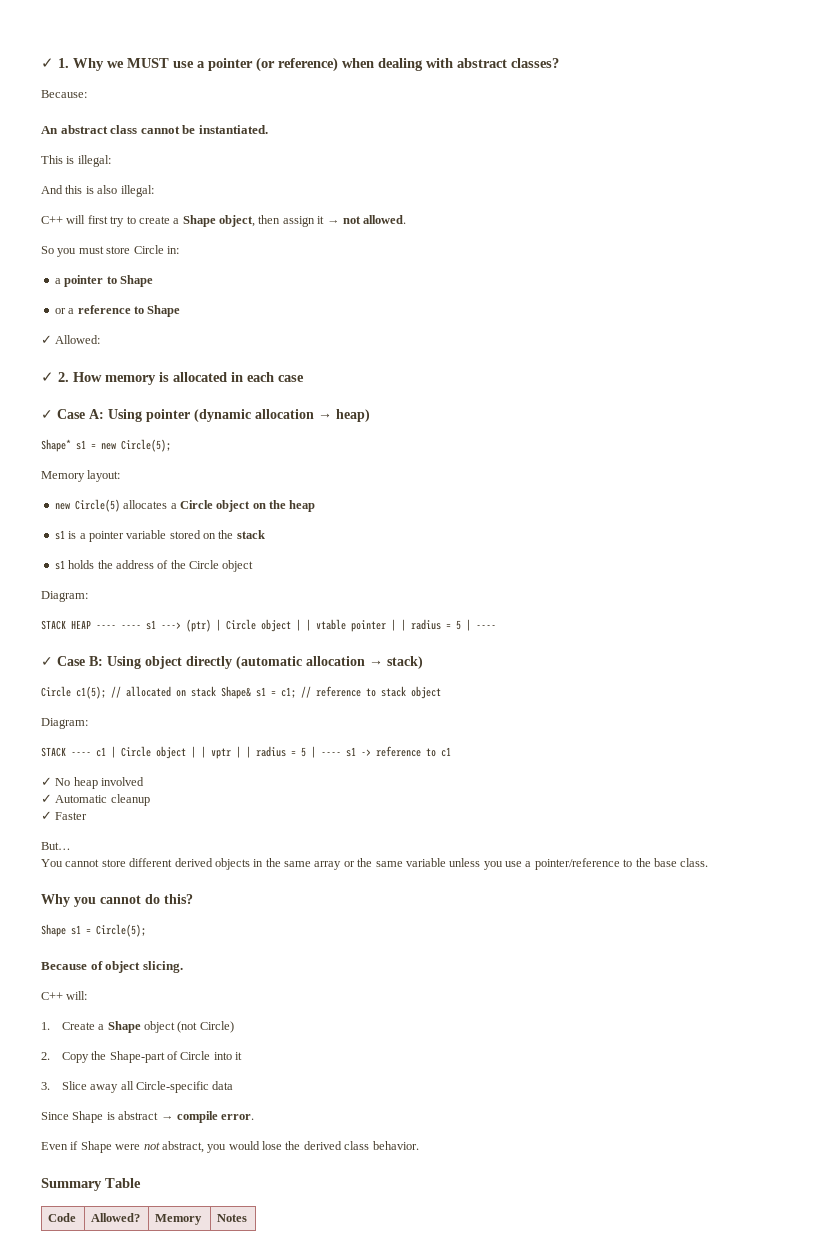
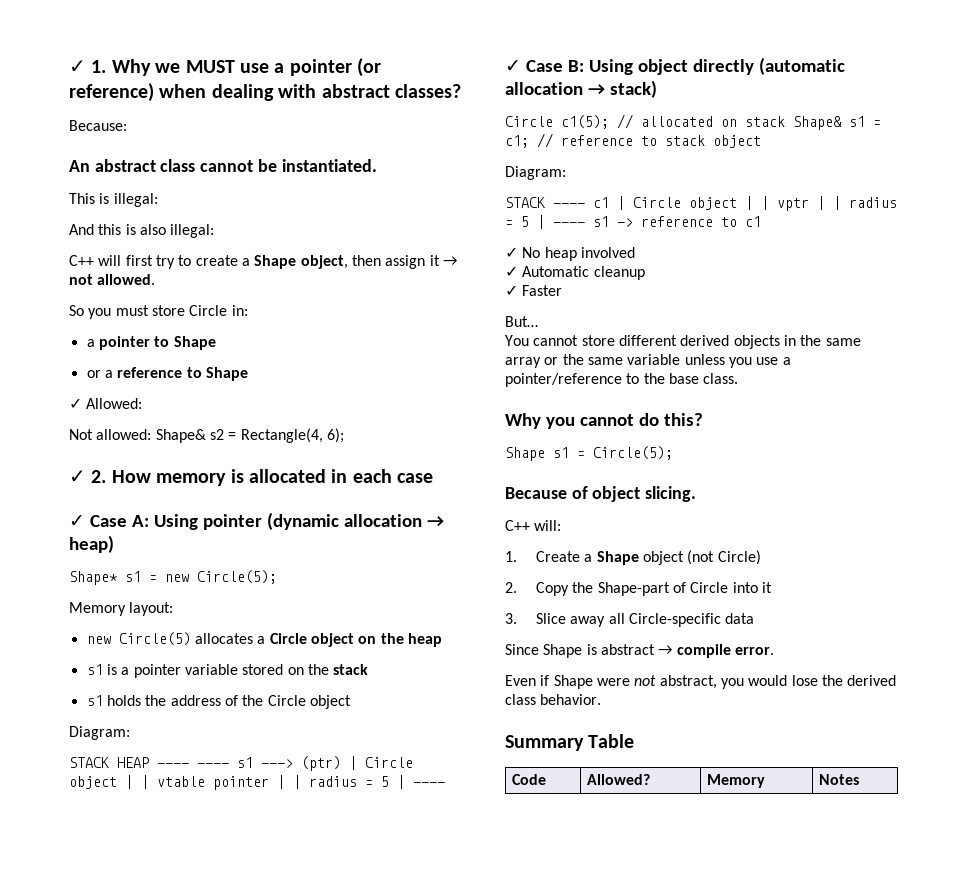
+ Not allowed: Shape& s2 = Rectangle(4, 6);

